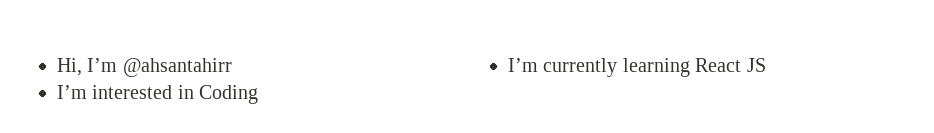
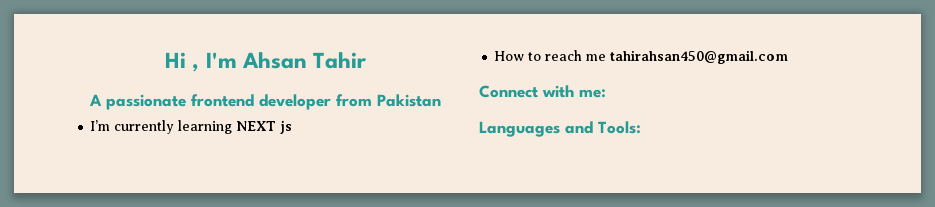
- Hi, I’m @ahsantahirr
- I’m interested in Coding
- I’m currently learning React JS
+ Hi , I'm Ahsan Tahir
+ A passionate frontend developer from Pakistan
+ I’m currently learning NEXT js
+ How to reach me tahirahsan450@gmail.com
+ Connect with me:
+ Languages and Tools:

